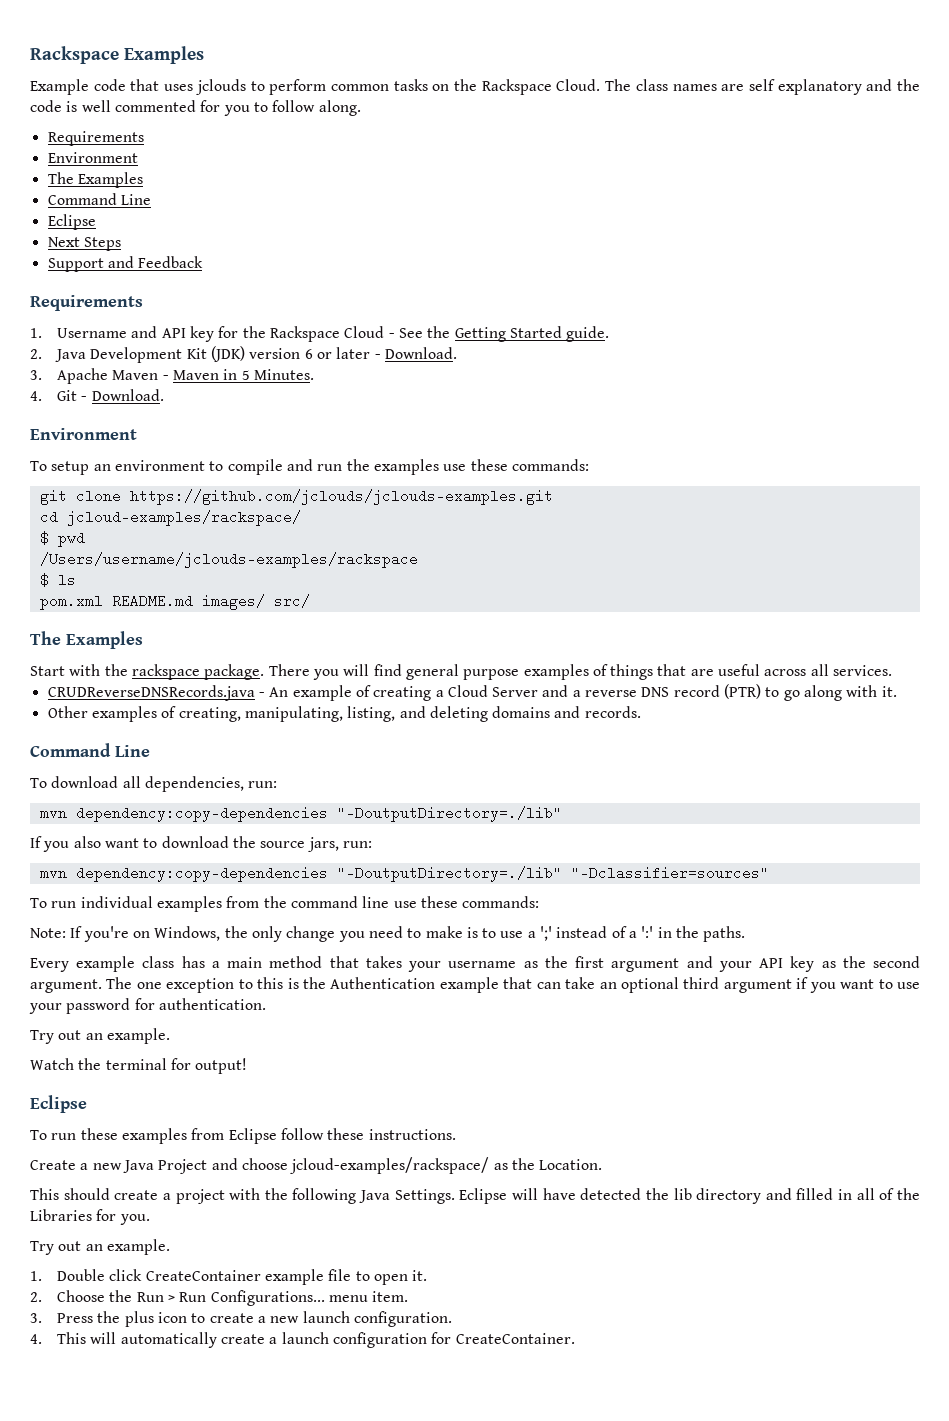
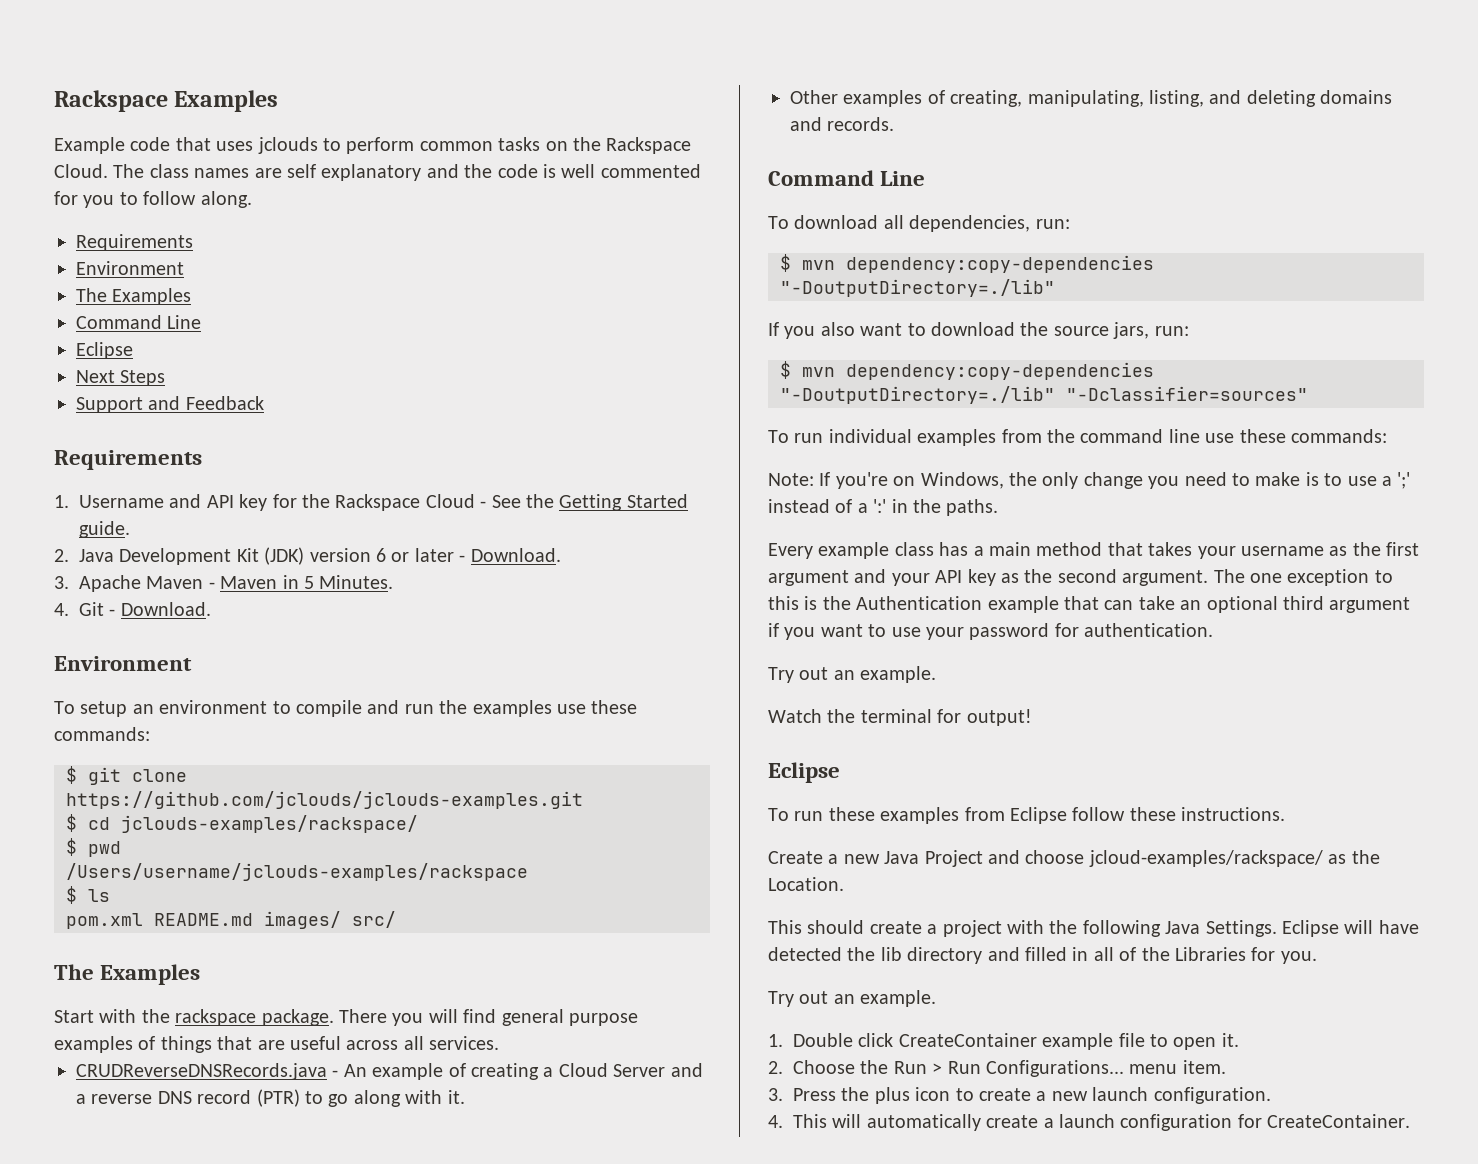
- git clone https://github.com/jclouds/jclouds-examples.git
+ $ git clone https://github.com/jclouds/jclouds-examples.git
- cd jcloud-examples/rackspace/
+ $ cd jclouds-examples/rackspace/
  To download all dependencies, run:
- mvn dependency:copy-dependencies "-DoutputDirectory=./lib"
+ $ mvn dependency:copy-dependencies "-DoutputDirectory=./lib"
- mvn dependency:copy-dependencies "-DoutputDirectory=./lib" "-Dclassifier=sources"
+ $ mvn dependency:copy-dependencies "-DoutputDirectory=./lib" "-Dclassifier=sources"

